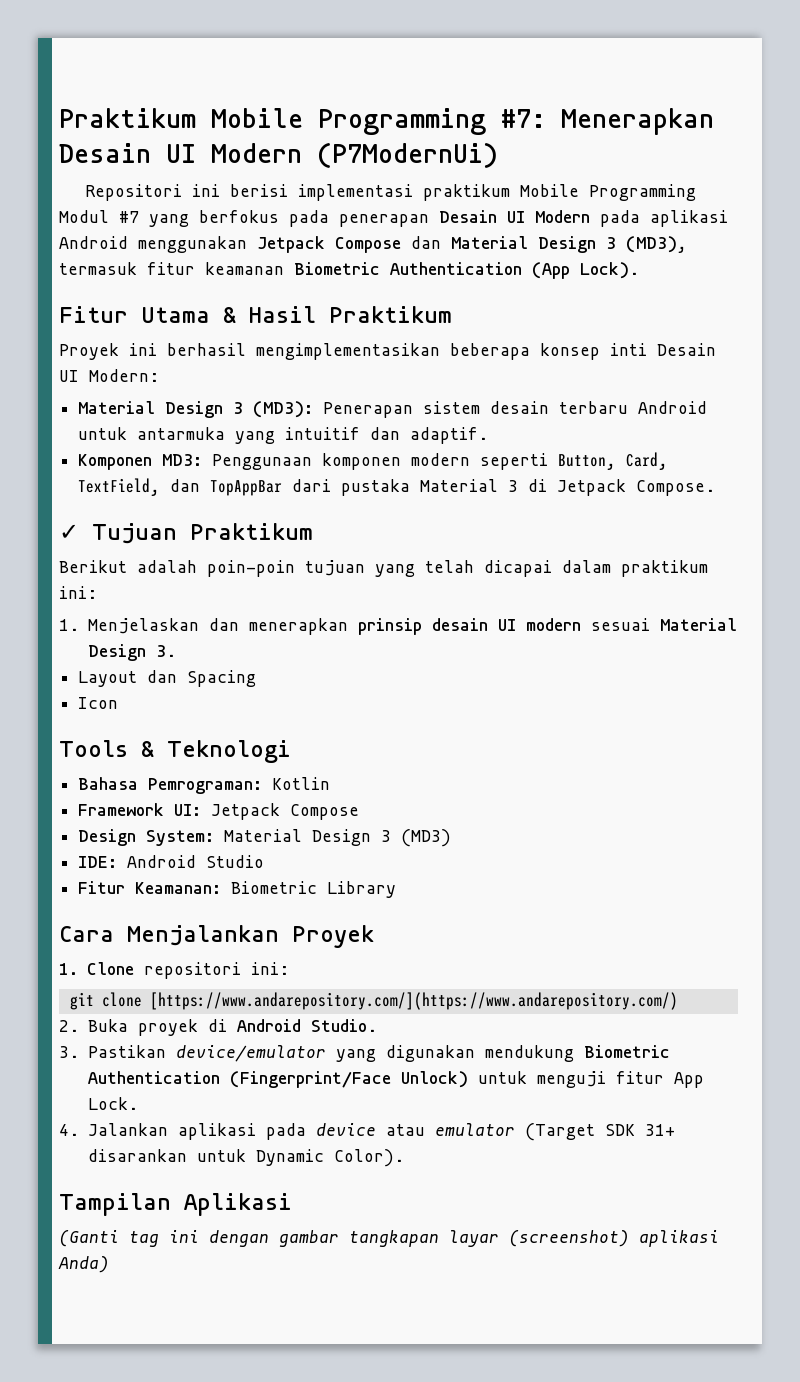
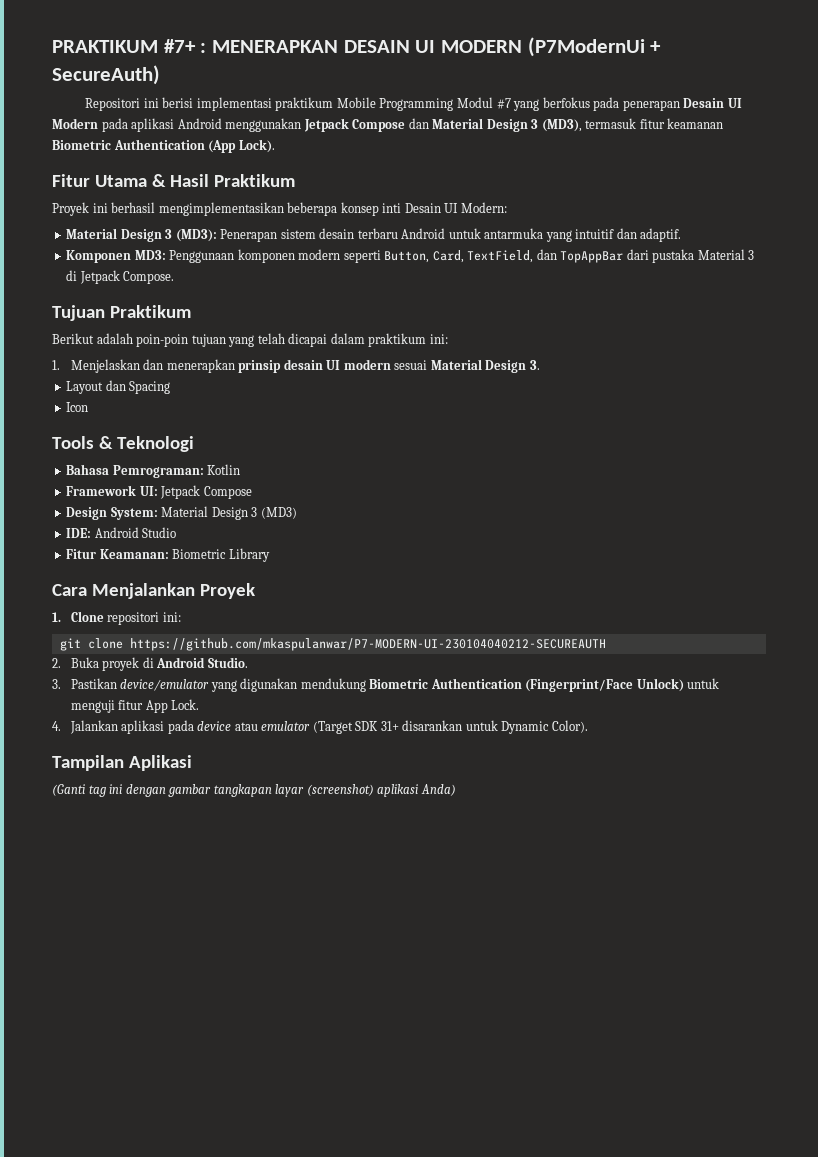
- Praktikum Mobile Programming #7: Menerapkan Desain UI Modern (P7ModernUi)
+ PRAKTIKUM #7+ : MENERAPKAN DESAIN UI MODERN (P7ModernUi + SecureAuth)
- ✓ Tujuan Praktikum
+ Tujuan Praktikum
- git clone [https://www.andarepository.com/](https://www.andarepository.com/)
+ git clone https://github.com/mkaspulanwar/P7-MODERN-UI-230104040212-SECUREAUTH

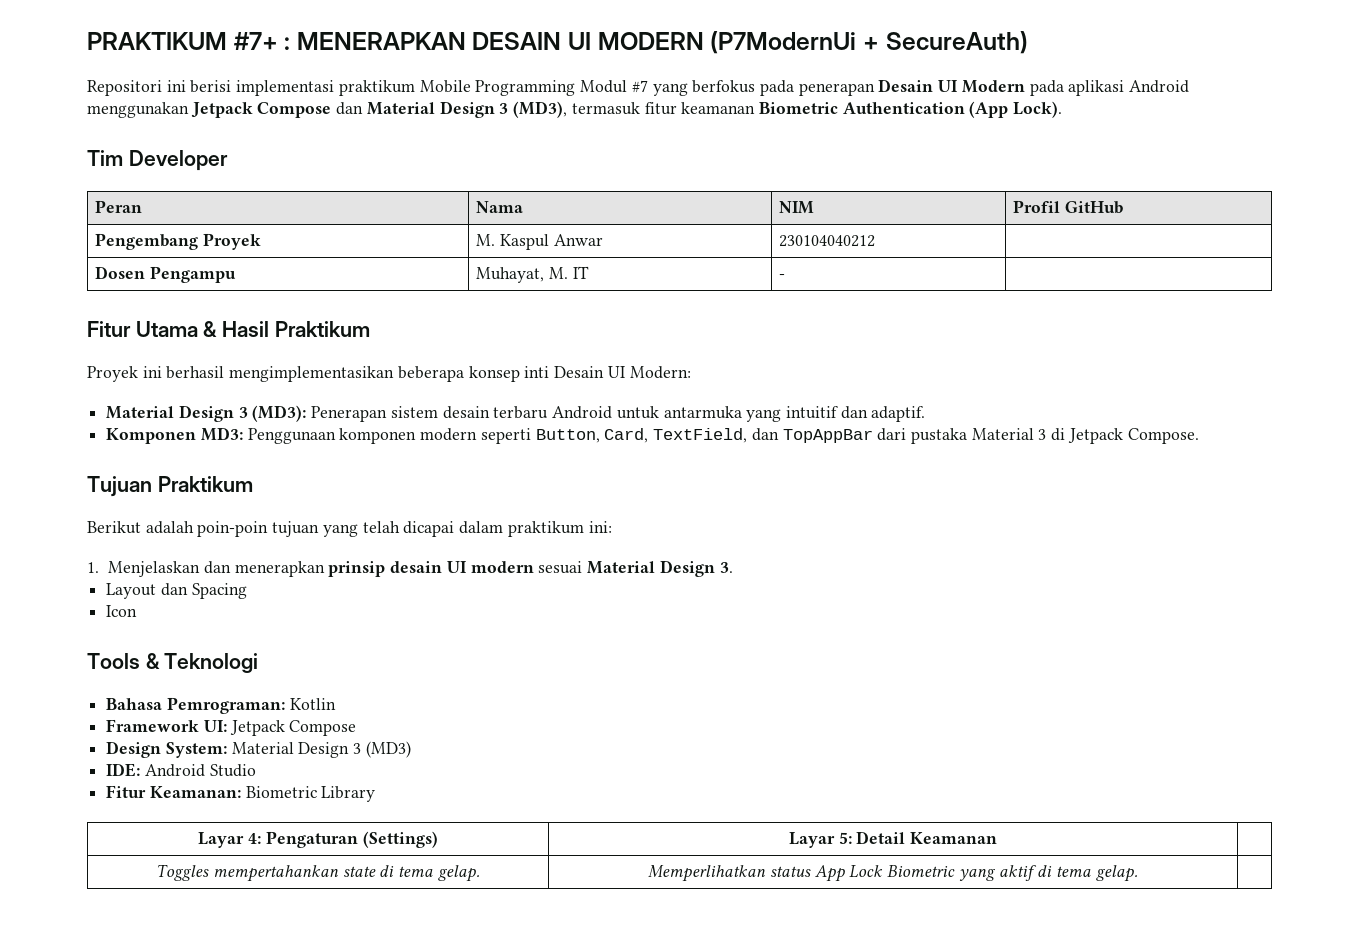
+ Tim Developer
+ Peran | Nama | NIM | Profil GitHub
+ Pengembang Proyek | M. Kaspul Anwar | 230104040212 |
+ Dosen Pengampu | Muhayat, M. IT | - |
- Cara Menjalankan Proyek
- 1. Clone repositori ini:
- git clone https://github.com/mkaspulanwar/P7-MODERN-UI-230104040212-SECUREAUTH
- 2. Buka proyek di Android Studio.
- 3. Pastikan device/emulator yang digunakan mendukung Biometric Authentication (Fingerprint/Face Unlock) untuk menguji fitur App Lock.
- 4. Jalankan aplikasi pada device atau emulator (Target SDK 31+ disarankan untuk Dynamic Color).
- Tampilan Aplikasi
- (Ganti tag ini dengan gambar tangkapan layar (screenshot) aplikasi Anda)
+ Layar 4: Pengaturan (Settings) | Layar 5: Detail Keamanan |
+ Toggles mempertahankan state di tema gelap. | Memperlihatkan status App Lock Biometric yang aktif di tema gelap. |

